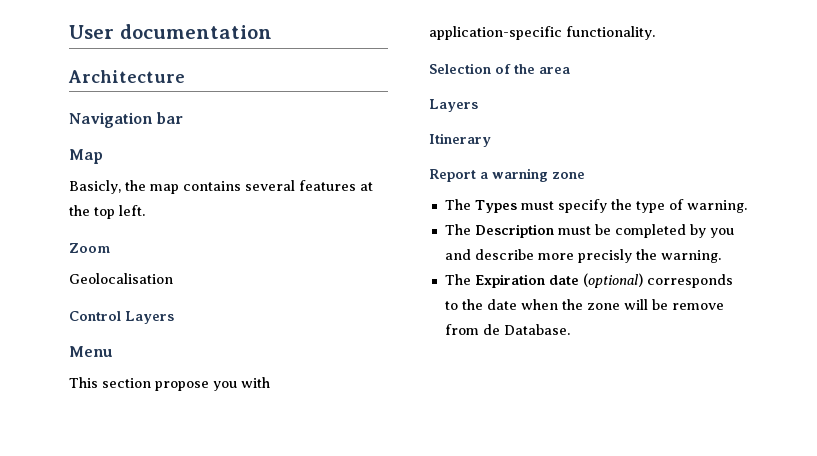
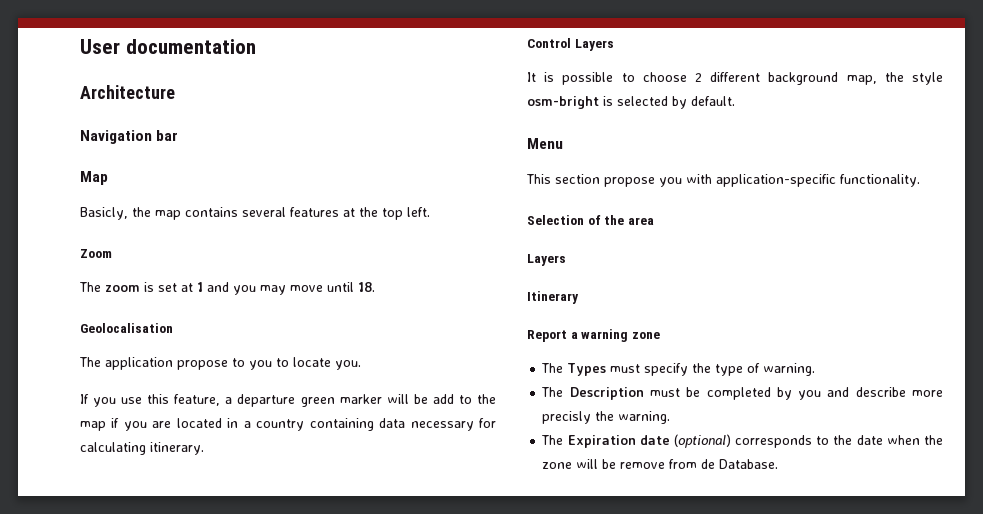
+ The zoom is set at 1 and you may move until 18.
  Geolocalisation
+ The application propose to you to locate you.
+ If you use this feature, a departure green marker will be add to the map if you are located in a country containing data necessary for calculating itinerary.
  Control Layers
+ It is possible to choose 2 different background map, the style osm-bright is selected by default.

